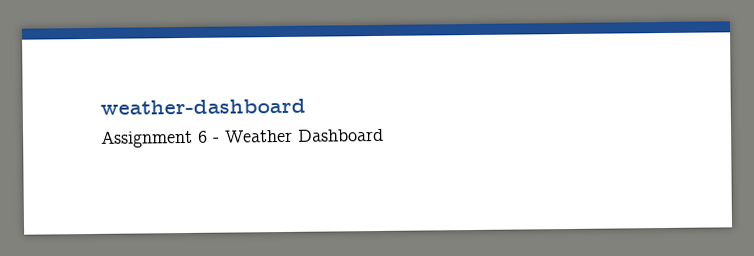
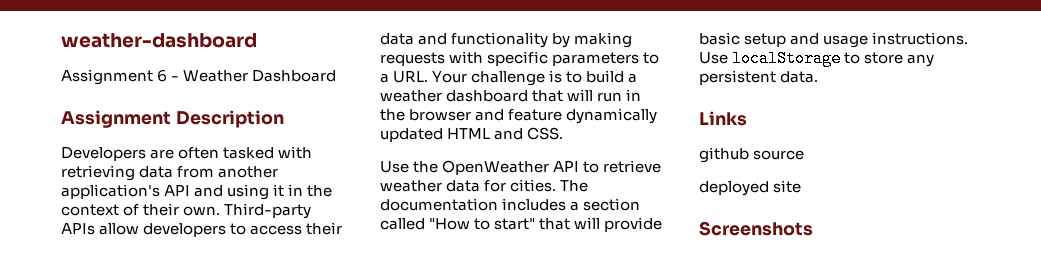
+ Assignment Description
+ Developers are often tasked with retrieving data from another application's API and using it in the context of their own. Third-party APIs allow developers to access their data and functionality by making requests with specific parameters to a URL. Your challenge is to build a weather dashboard that will run in the browser and feature dynamically updated HTML and CSS.
+ Use the OpenWeather API to retrieve weather data for cities. The documentation includes a section called "How to start" that will provide basic setup and usage instructions. Use localStorage to store any persistent data.
+ Links
+ github source
+ deployed site
+ Screenshots

